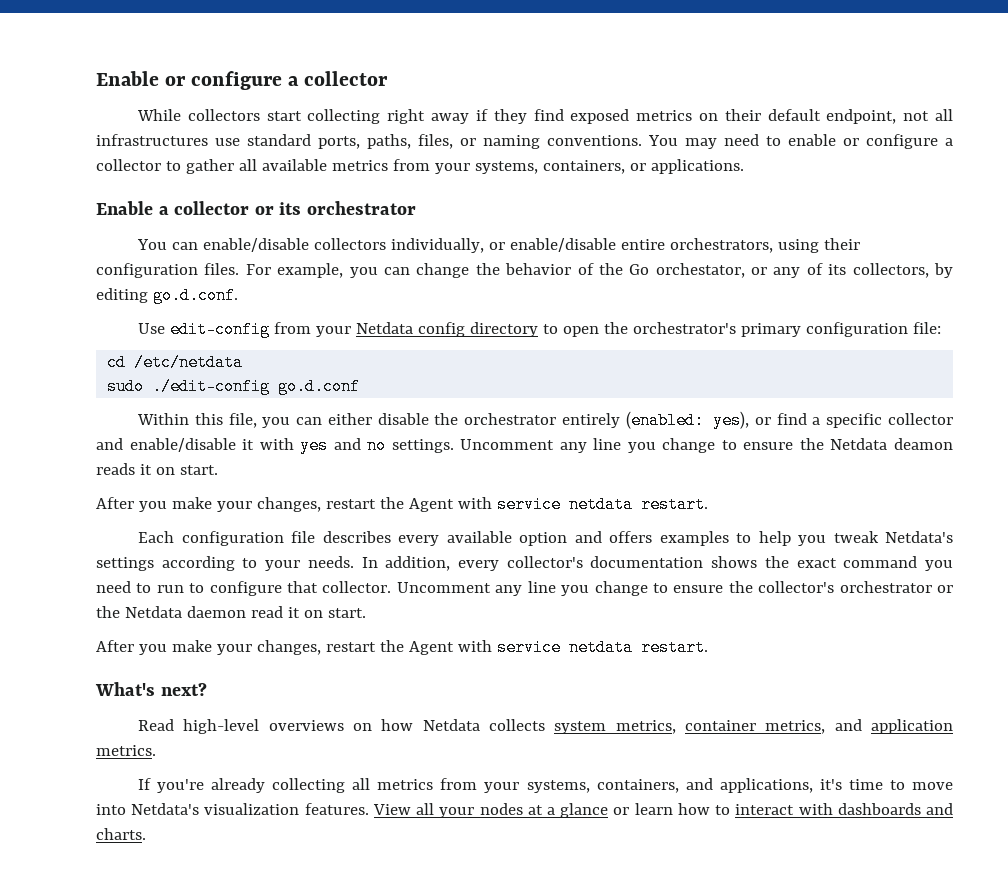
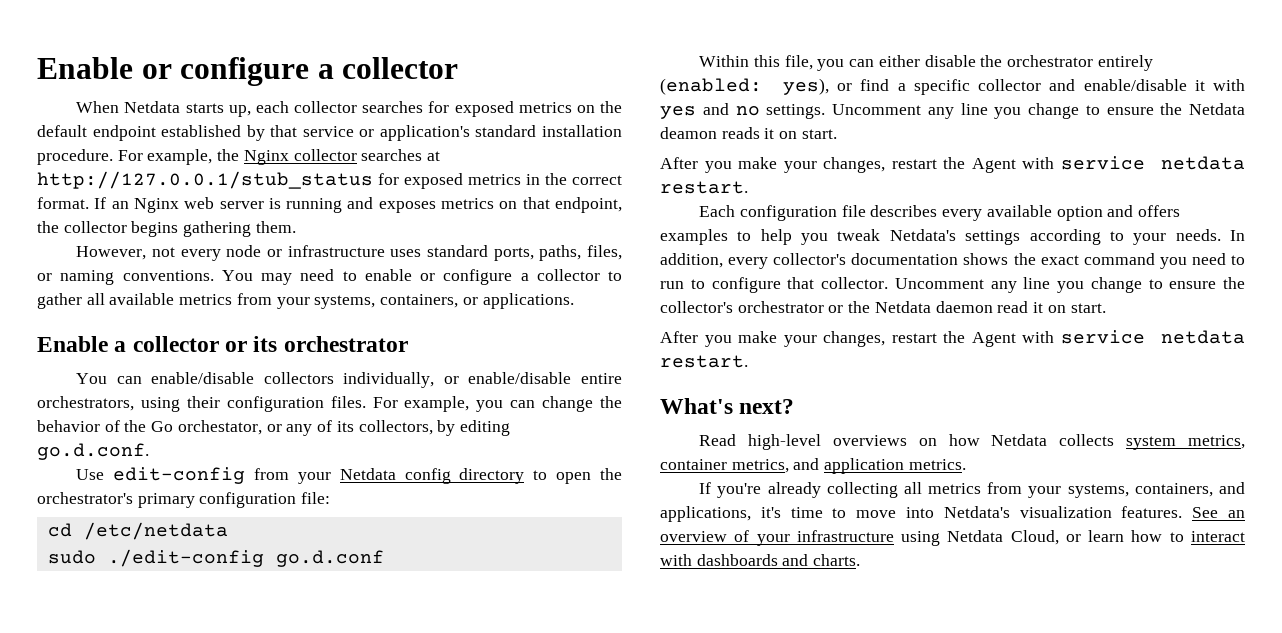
- While collectors start collecting right away if they find exposed metrics on their default endpoint, not all infrastructures use standard ports, paths, files, or naming conventions.
+ When Netdata starts up, each collector searches for exposed metrics on the default endpoint established by that service or application's standard installation procedure. For example, the Nginx collector searches at http://127.0.0.1/stub_status for exposed metrics in the correct format. If an Nginx web server is running and exposes metrics on that endpoint, the collector begins gathering them.
+ However, not every node or infrastructure uses standard ports, paths, files, or naming conventions.
- View all your nodes at a glance or learn how to interact with dashboards and charts.
+ See an overview of your infrastructure using Netdata Cloud, or learn how to interact with dashboards and charts.

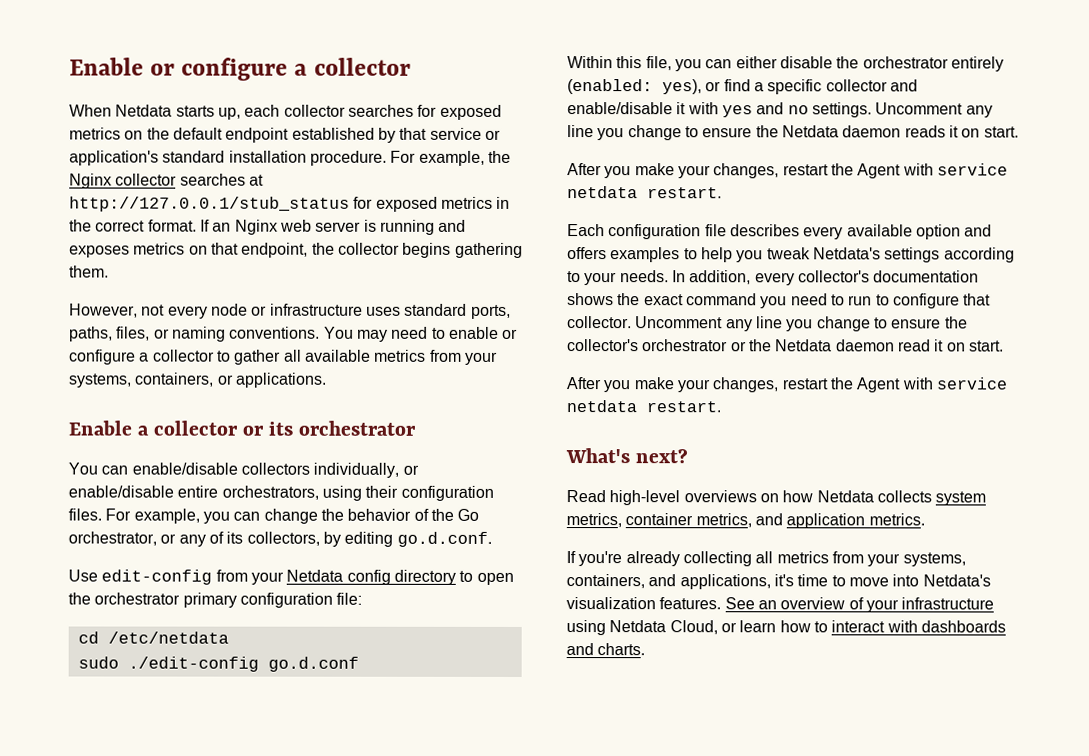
- For example, you can change the behavior of the Go orchestator, or any of its collectors, by editing go.d.conf.
+ For example, you can change the behavior of the Go orchestrator, or any of its collectors, by editing go.d.conf.
- Use edit-config from your Netdata config directory to open the orchestrator's primary configuration file:
+ Use edit-config from your Netdata config directory to open the orchestrator primary configuration file:
- Uncomment any line you change to ensure the Netdata deamon reads it on start.
+ Uncomment any line you change to ensure the Netdata daemon reads it on start.

